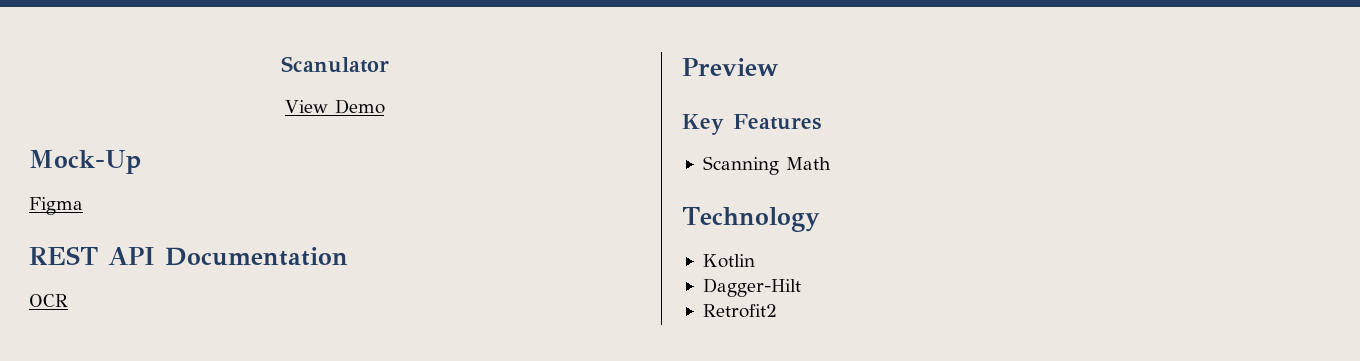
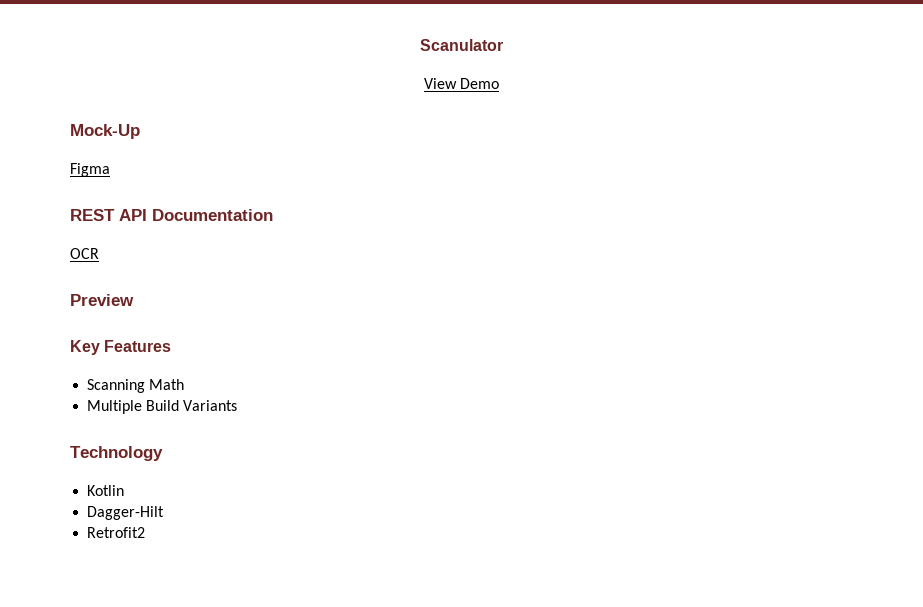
+ Multiple Build Variants

